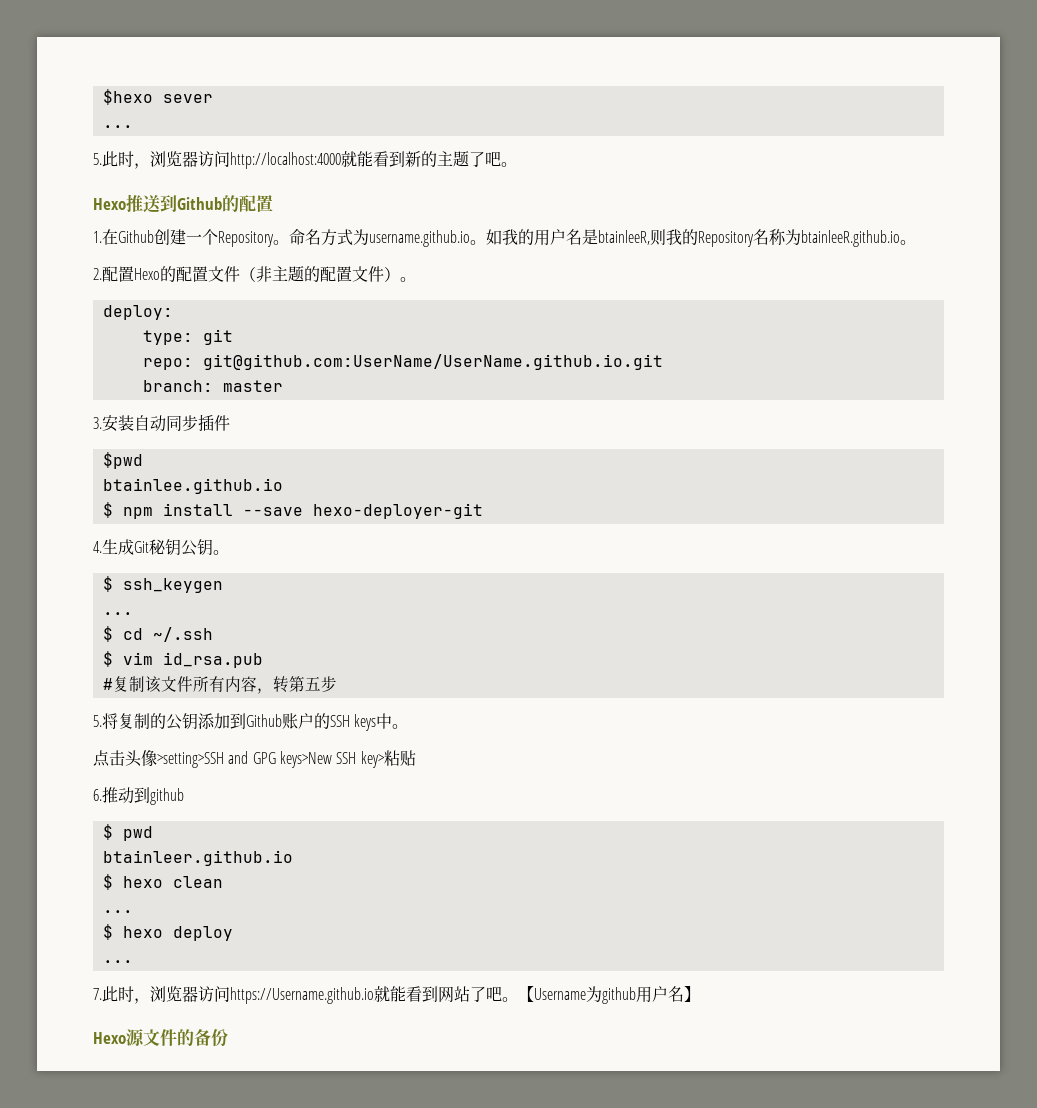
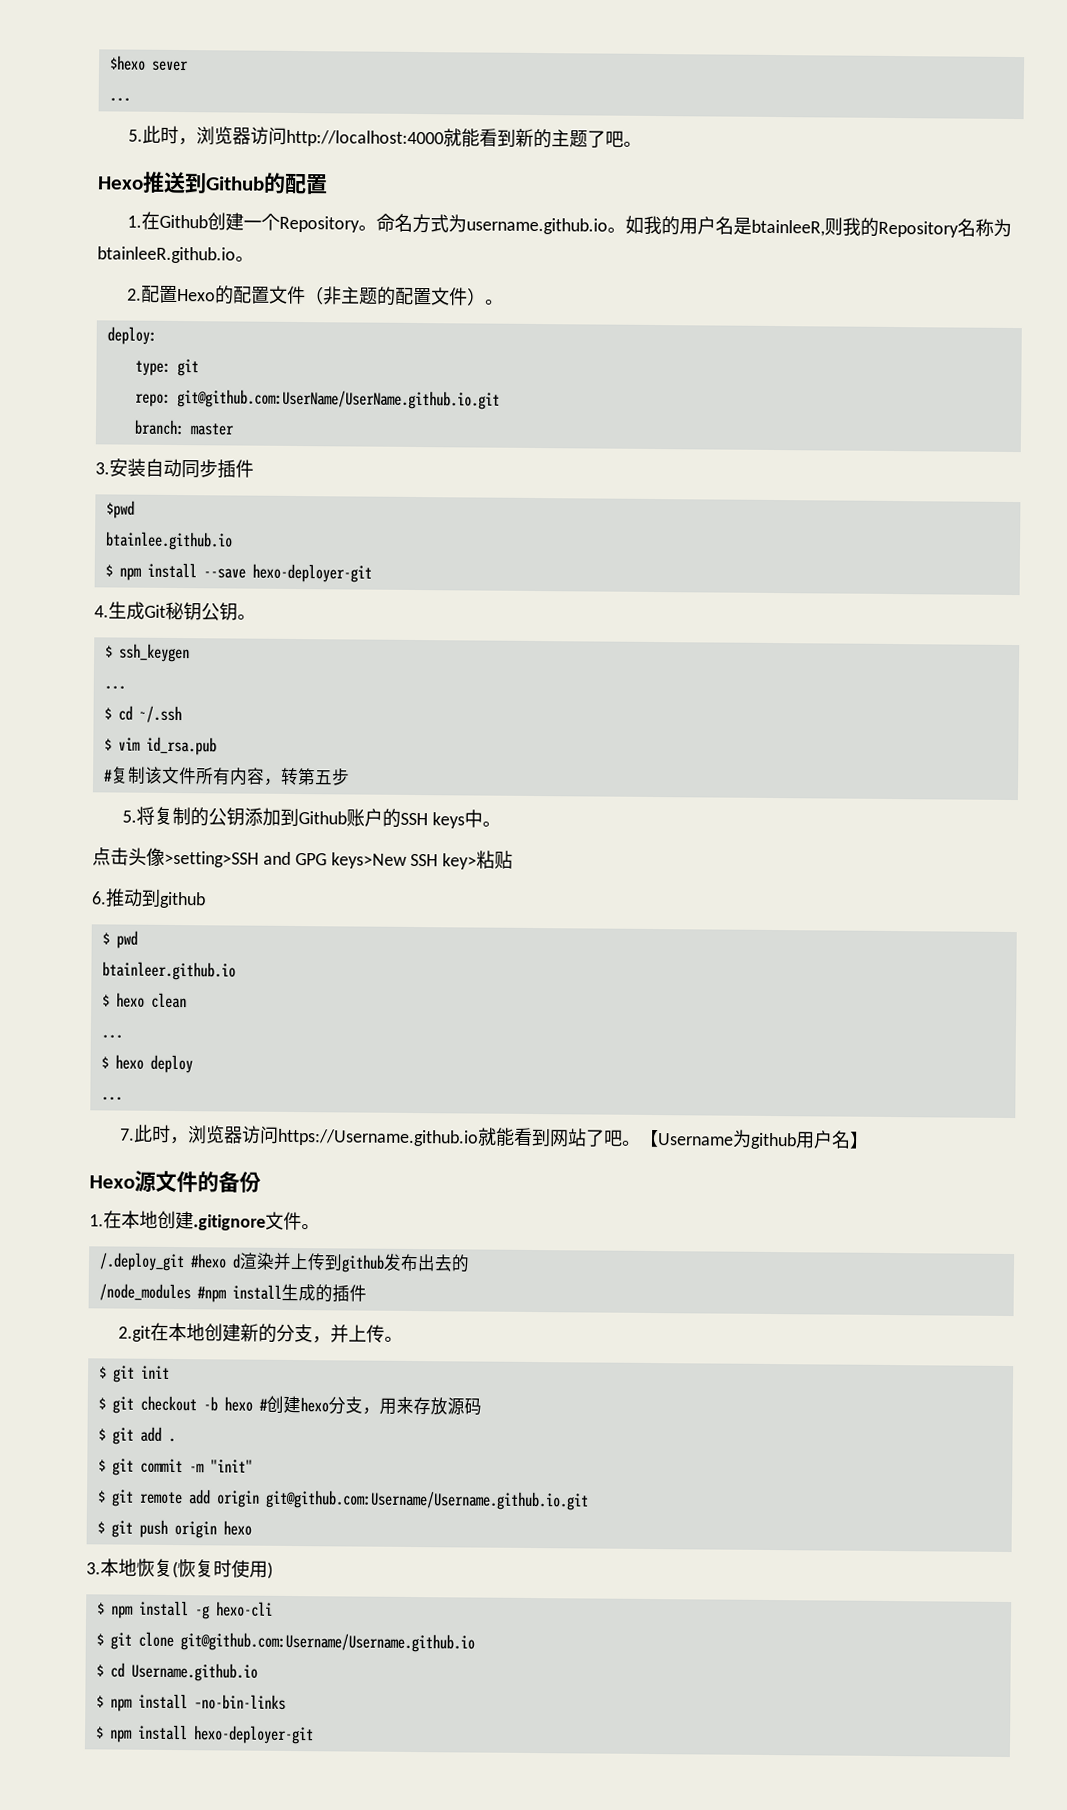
+ 1.在本地创建.gitignore文件。
+ /.deploy_git #hexo d渲染并上传到github发布出去的
+ /node_modules #npm install生成的插件
+ 2.git在本地创建新的分支，并上传。
+ $ git init
+ $ git checkout -b hexo #创建hexo分支，用来存放源码
+ $ git add .
+ $ git commit -m "init"
+ $ git remote add origin git@github.com:Username/Username.github.io.git
+ $ git push origin hexo
+ 3.本地恢复(恢复时使用)
+ $ npm install -g hexo-cli
+ $ git clone git@github.com:Username/Username.github.io
+ $ cd Username.github.io
+ $ npm install –no-bin-links
+ $ npm install hexo-deployer-git

